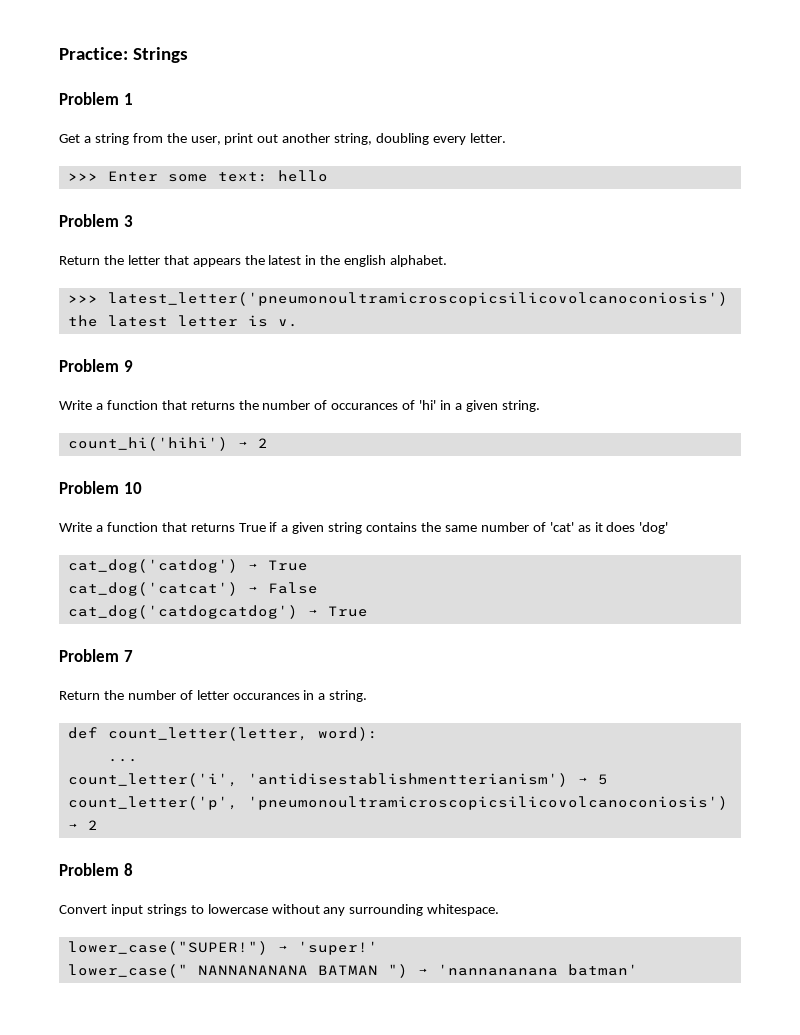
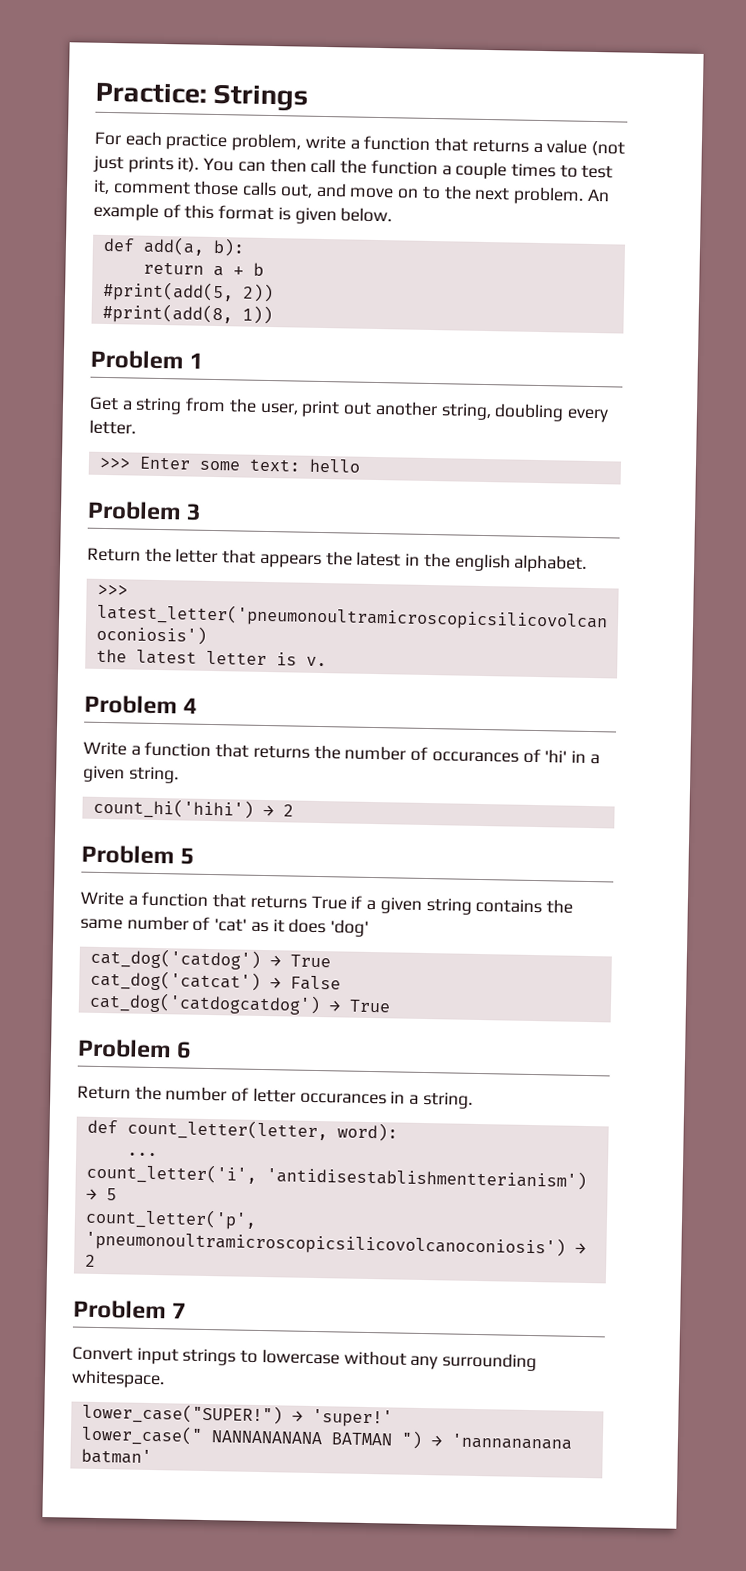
+ For each practice problem, write a function that returns a value (not just prints it). You can then call the function a couple times to test it, comment those calls out, and move on to the next problem. An example of this format is given below.
+ def add(a, b):
+ return a + b
+ #print(add(5, 2))
+ #print(add(8, 1))
- Problem 9
+ Problem 4
- Problem 10
+ Problem 5
- Problem 7
+ Problem 6
- Problem 8
+ Problem 7

